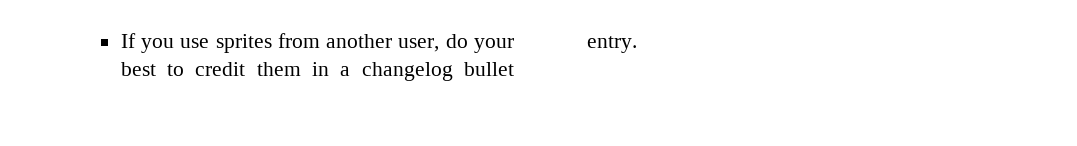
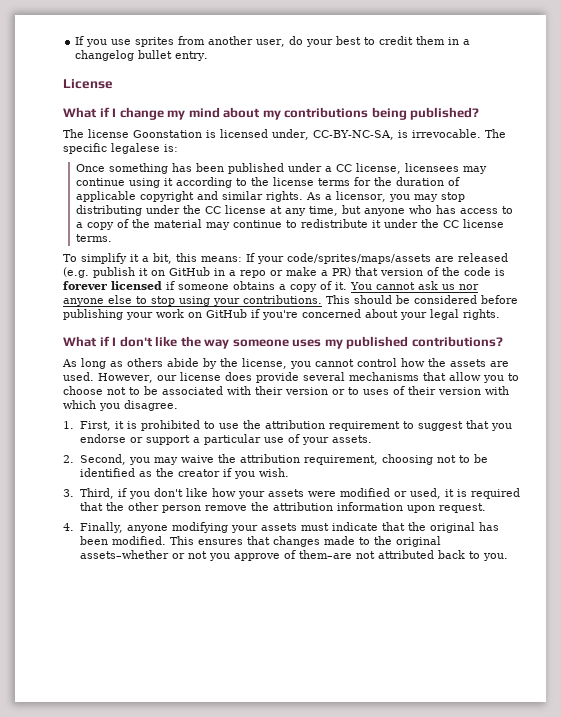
+ License
+ What if I change my mind about my contributions being published?
+ The license Goonstation is licensed under, CC-BY-NC-SA, is irrevocable. The specific legalese is:
+ Once something has been published under a CC license, licensees may continue using it according to the license terms for the duration of applicable copyright and similar rights. As a licensor, you may stop distributing under the CC license at any time, but anyone who has access to a copy of the material may continue to redistribute it under the CC license terms.
+ To simplify it a bit, this means: If your code/sprites/maps/assets are released (e.g. publish it on GitHub in a repo or make a PR) that version of the code is forever licensed if someone obtains a copy of it. You cannot ask us nor anyone else to stop using your contributions. This should be considered before publishing your work on GitHub if you're concerned about your legal rights.
+ What if I don't like the way someone uses my published contributions?
+ As long as others abide by the license, you cannot control how the assets are used. However, our license does provide several mechanisms that allow you to choose not to be associated with their version or to uses of their version with which you disagree.
+ 1. First, it is prohibited to use the attribution requirement to suggest that you endorse or support a particular use of your assets.
+ 2. Second, you may waive the attribution requirement, choosing not to be identified as the creator if you wish.
+ 3. Third, if you don't like how your assets were modified or used, it is required that the other person remove the attribution information upon request.
+ 4. Finally, anyone modifying your assets must indicate that the original has been modified. This ensures that changes made to the original assets–whether or not you approve of them–are not attributed back to you.

